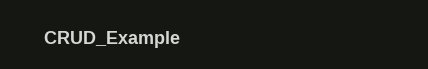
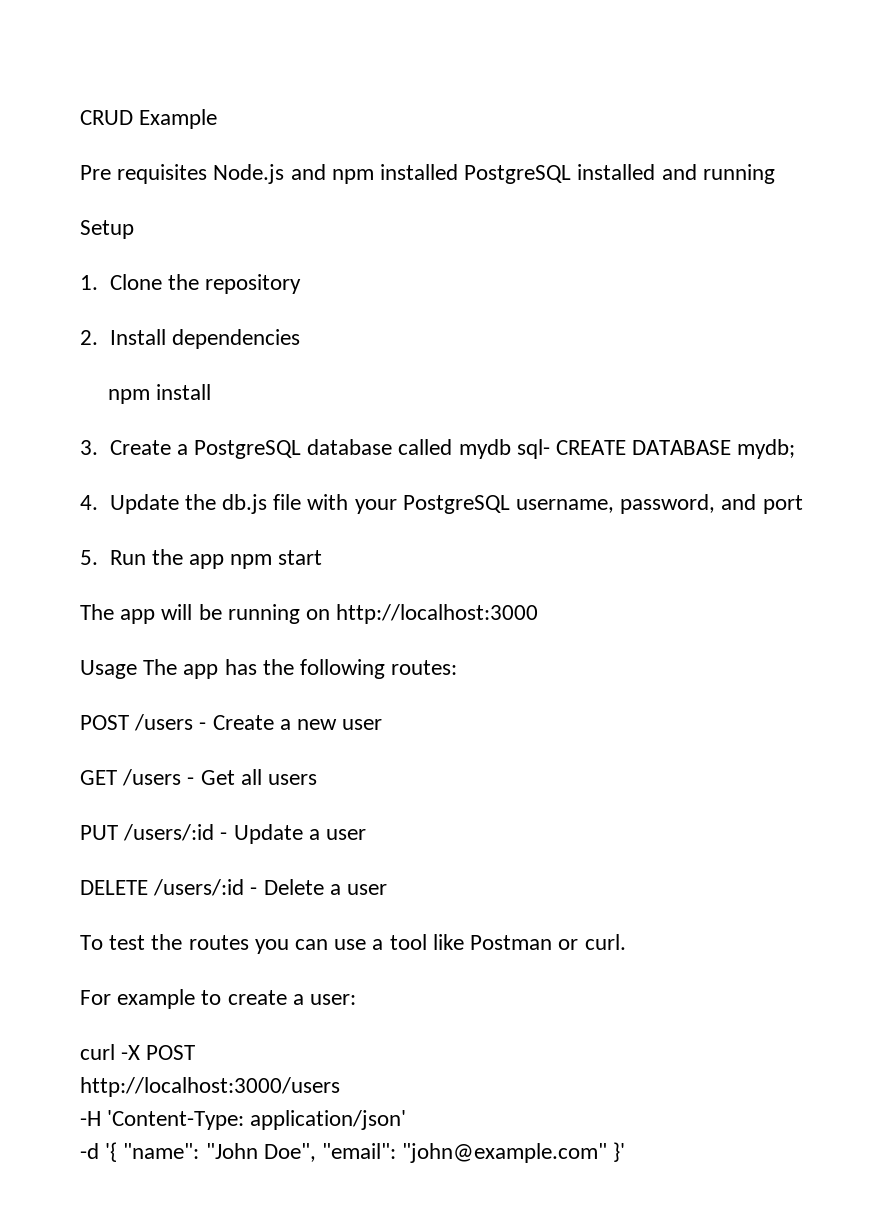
- CRUD_Example
+ CRUD Example
+ Pre requisites Node.js and npm installed PostgreSQL installed and running
+ Setup
+ 1. Clone the repository
+ 2. Install dependencies
+ npm install
+ 3. Create a PostgreSQL database called mydb sql- CREATE DATABASE mydb;
+ 4. Update the db.js file with your PostgreSQL username, password, and port
+ 5. Run the app npm start
+ The app will be running on http://localhost:3000
+ Usage The app has the following routes:
+ POST /users - Create a new user
+ GET /users - Get all users
+ PUT /users/:id - Update a user
+ DELETE /users/:id - Delete a user
+ To test the routes you can use a tool like Postman or curl.
+ For example to create a user:
+ curl -X POST
+ http://localhost:3000/users
+ -H 'Content-Type: application/json'
+ -d '{ "name": "John Doe", "email": "john@example.com" }'

